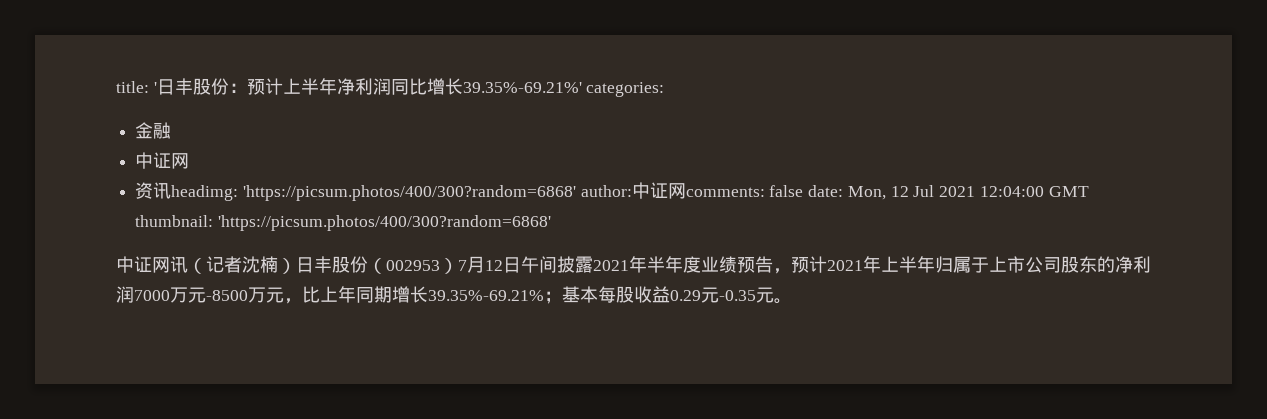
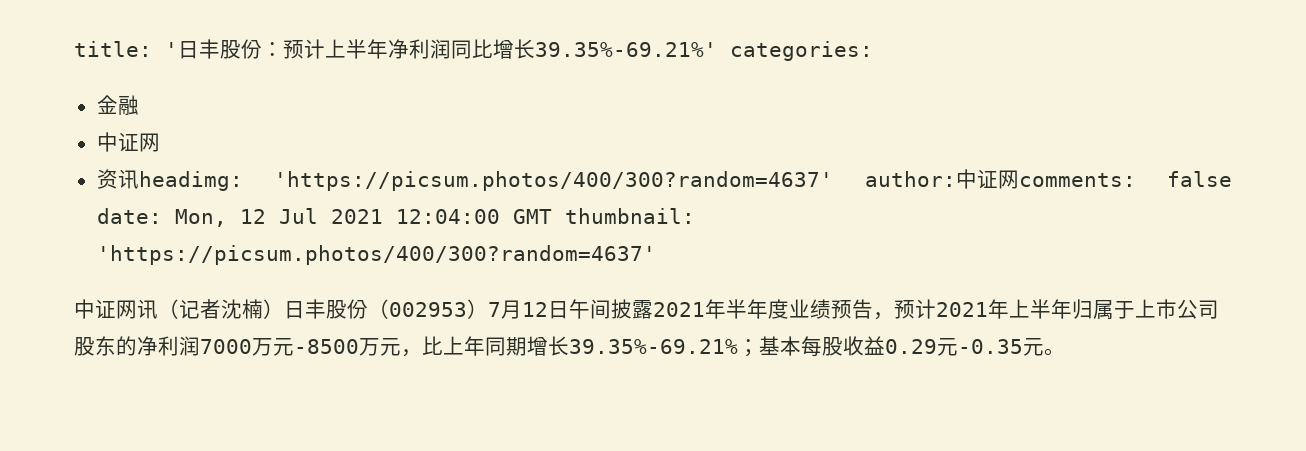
- 资讯headimg: 'https://picsum.photos/400/300?random=6868' author:中证网comments: false date: Mon, 12 Jul 2021 12:04:00 GMT thumbnail: 'https://picsum.photos/400/300?random=6868'
+ 资讯headimg: 'https://picsum.photos/400/300?random=4637' author:中证网comments: false date: Mon, 12 Jul 2021 12:04:00 GMT thumbnail: 'https://picsum.photos/400/300?random=4637'

